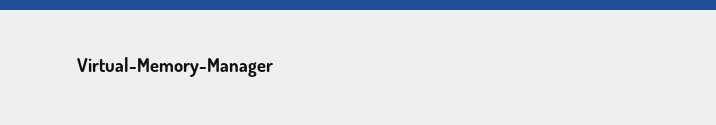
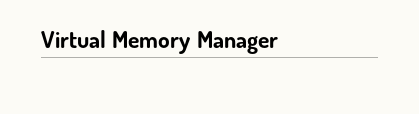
- Virtual-Memory-Manager
+ Virtual Memory Manager

